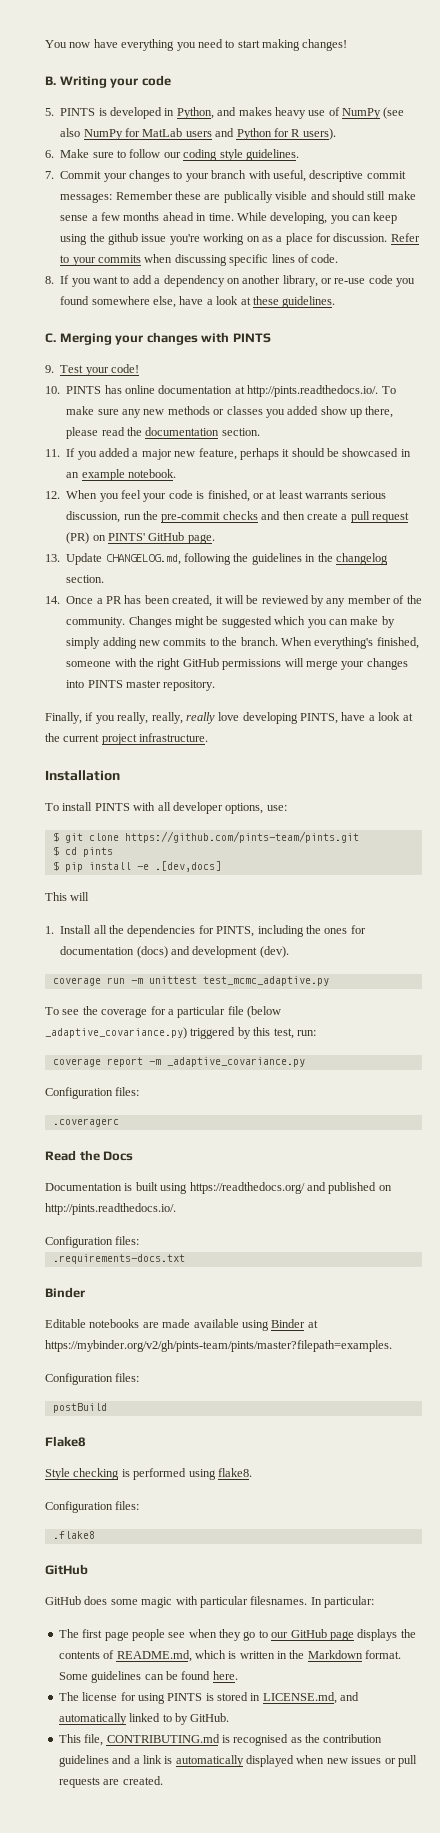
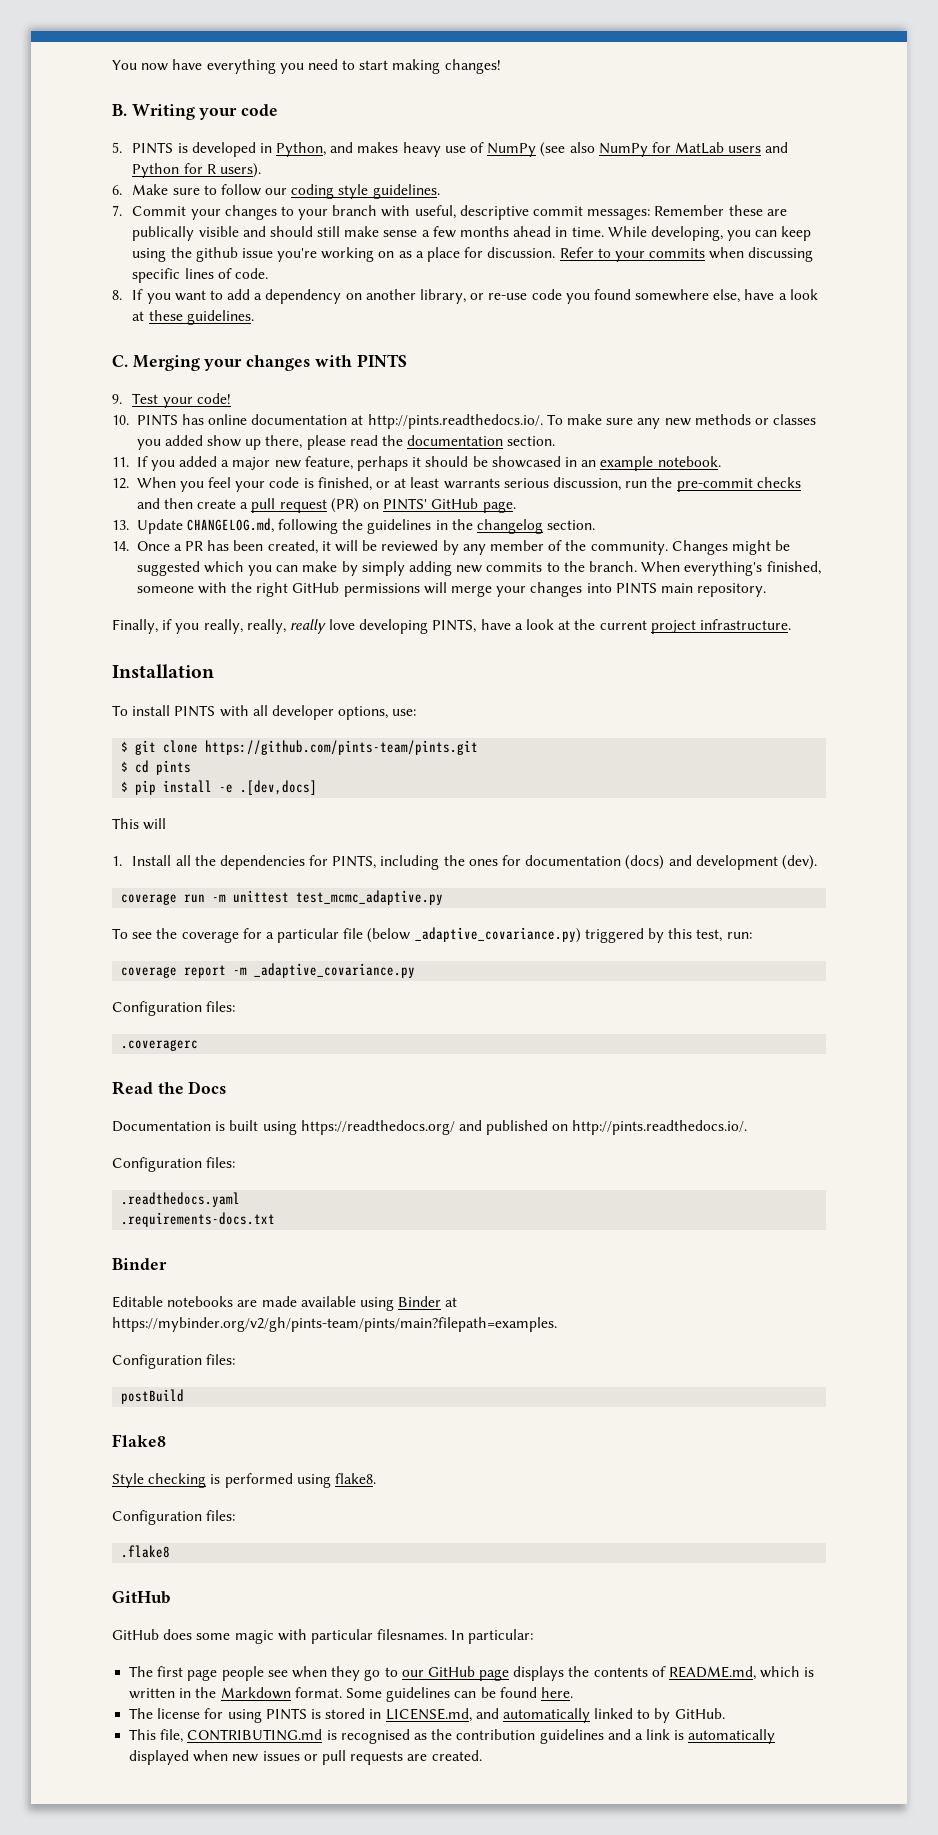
- When everything's finished, someone with the right GitHub permissions will merge your changes into PINTS master repository.
+ When everything's finished, someone with the right GitHub permissions will merge your changes into PINTS main repository.
+ .readthedocs.yaml
- Editable notebooks are made available using Binder at https://mybinder.org/v2/gh/pints-team/pints/master?filepath=examples.
+ Editable notebooks are made available using Binder at https://mybinder.org/v2/gh/pints-team/pints/main?filepath=examples.

